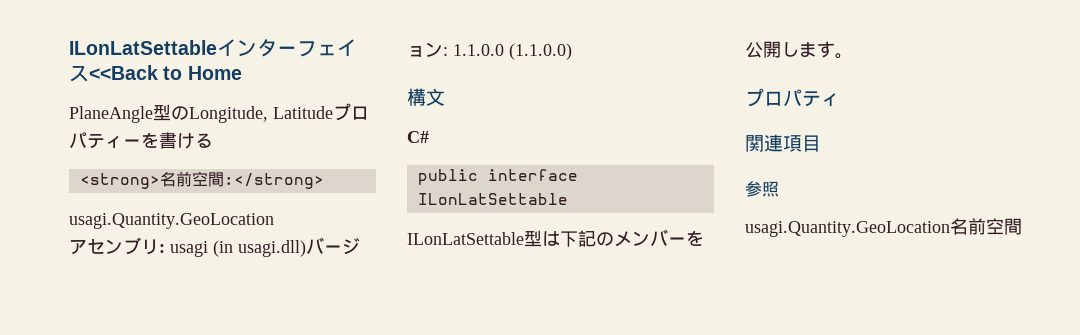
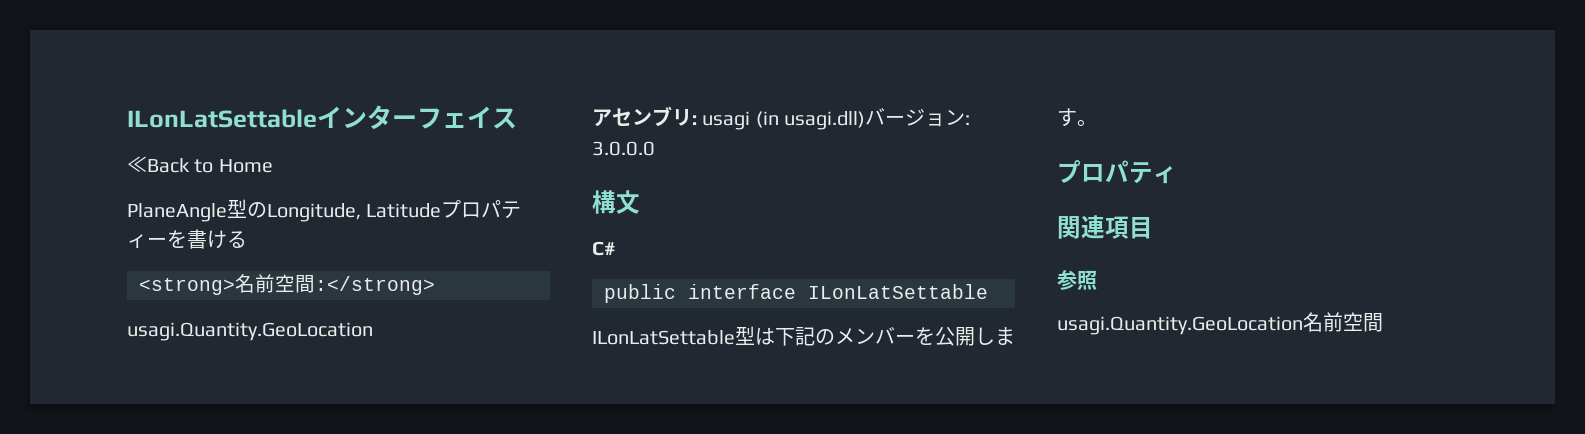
- ILonLatSettableインターフェイス<<Back to Home
+ ILonLatSettableインターフェイス
+ ≪Back to Home
- アセンブリ: usagi (in usagi.dll)バージョン: 1.1.0.0 (1.1.0.0)
+ アセンブリ: usagi (in usagi.dll)バージョン: 3.0.0.0

